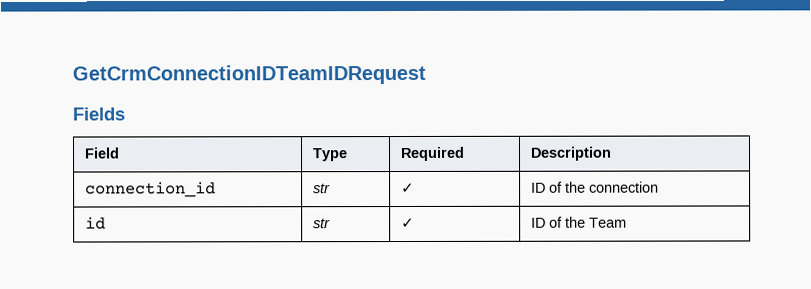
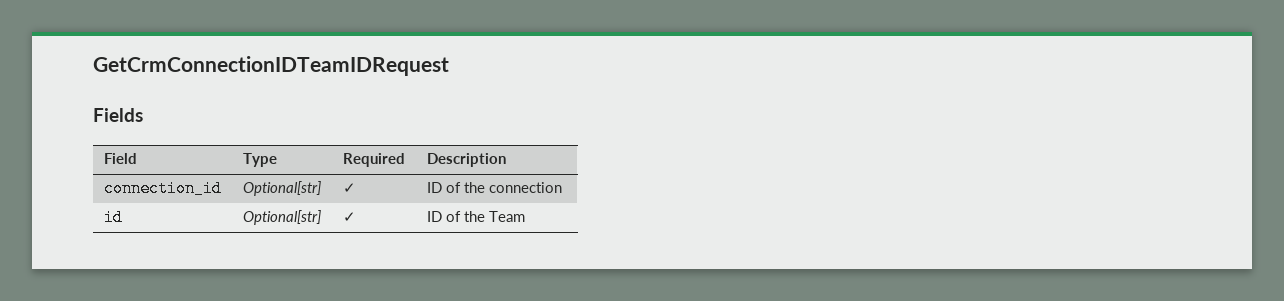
- connection_id | str | ✓ | ID of the connection
+ connection_id | Optional[str] | ✓ | ID of the connection
- id | str | ✓ | ID of the Team
+ id | Optional[str] | ✓ | ID of the Team

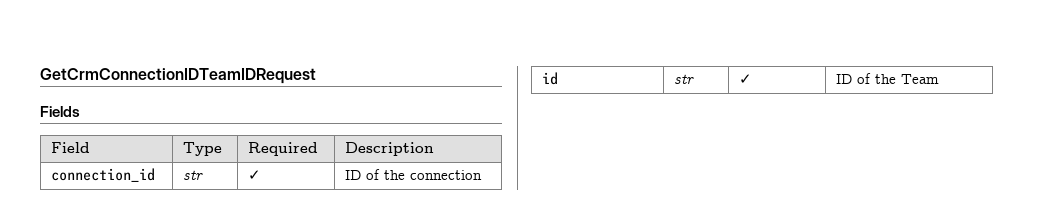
- connection_id | Optional[str] | ✓ | ID of the connection
+ connection_id | str | ✓ | ID of the connection
- id | Optional[str] | ✓ | ID of the Team
+ id | str | ✓ | ID of the Team

